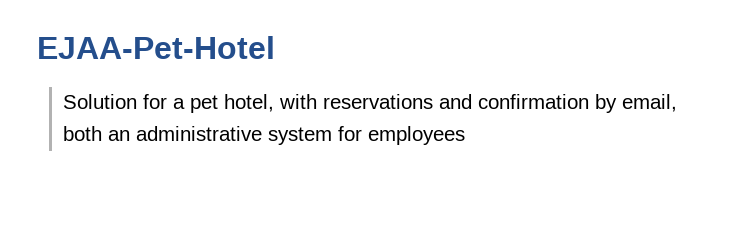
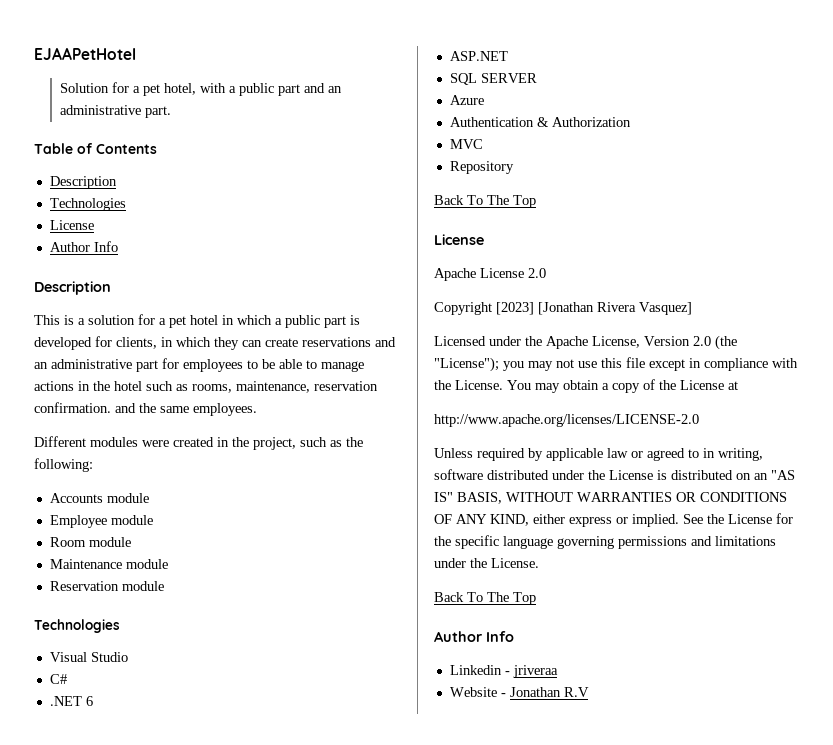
- EJAA-Pet-Hotel
+ EJAAPetHotel
- Solution for a pet hotel, with reservations and confirmation by email, both an administrative system for employees
+ Solution for a pet hotel, with a public part and an administrative part.
+ Table of Contents
+ Description
+ Technologies
+ License
+ Author Info
+ Description
+ This is a solution for a pet hotel in which a public part is developed for clients, in which they can create reservations and an administrative part for employees to be able to manage actions in the hotel such as rooms, maintenance, reservation confirmation. and the same employees.
+ Different modules were created in the project, such as the following:
+ Accounts module
+ Employee module
+ Room module
+ Maintenance module
+ Reservation module
+ Technologies
+ Visual Studio
+ C#
+ .NET 6
+ ASP.NET
+ SQL SERVER
+ Azure
+ Authentication & Authorization
+ MVC
+ Repository
+ Back To The Top
+ License
+ Apache License 2.0
+ Copyright [2023] [Jonathan Rivera Vasquez]
+ Licensed under the Apache License, Version 2.0 (the "License"); you may not use this file except in compliance with the License. You may obtain a copy of the License at
+ http://www.apache.org/licenses/LICENSE-2.0
+ Unless required by applicable law or agreed to in writing, software distributed under the License is distributed on an "AS IS" BASIS, WITHOUT WARRANTIES OR CONDITIONS OF ANY KIND, either express or implied. See the License for the specific language governing permissions and limitations under the License.
+ Back To The Top
+ Author Info
+ Linkedin - jriveraa
+ Website - Jonathan R.V

